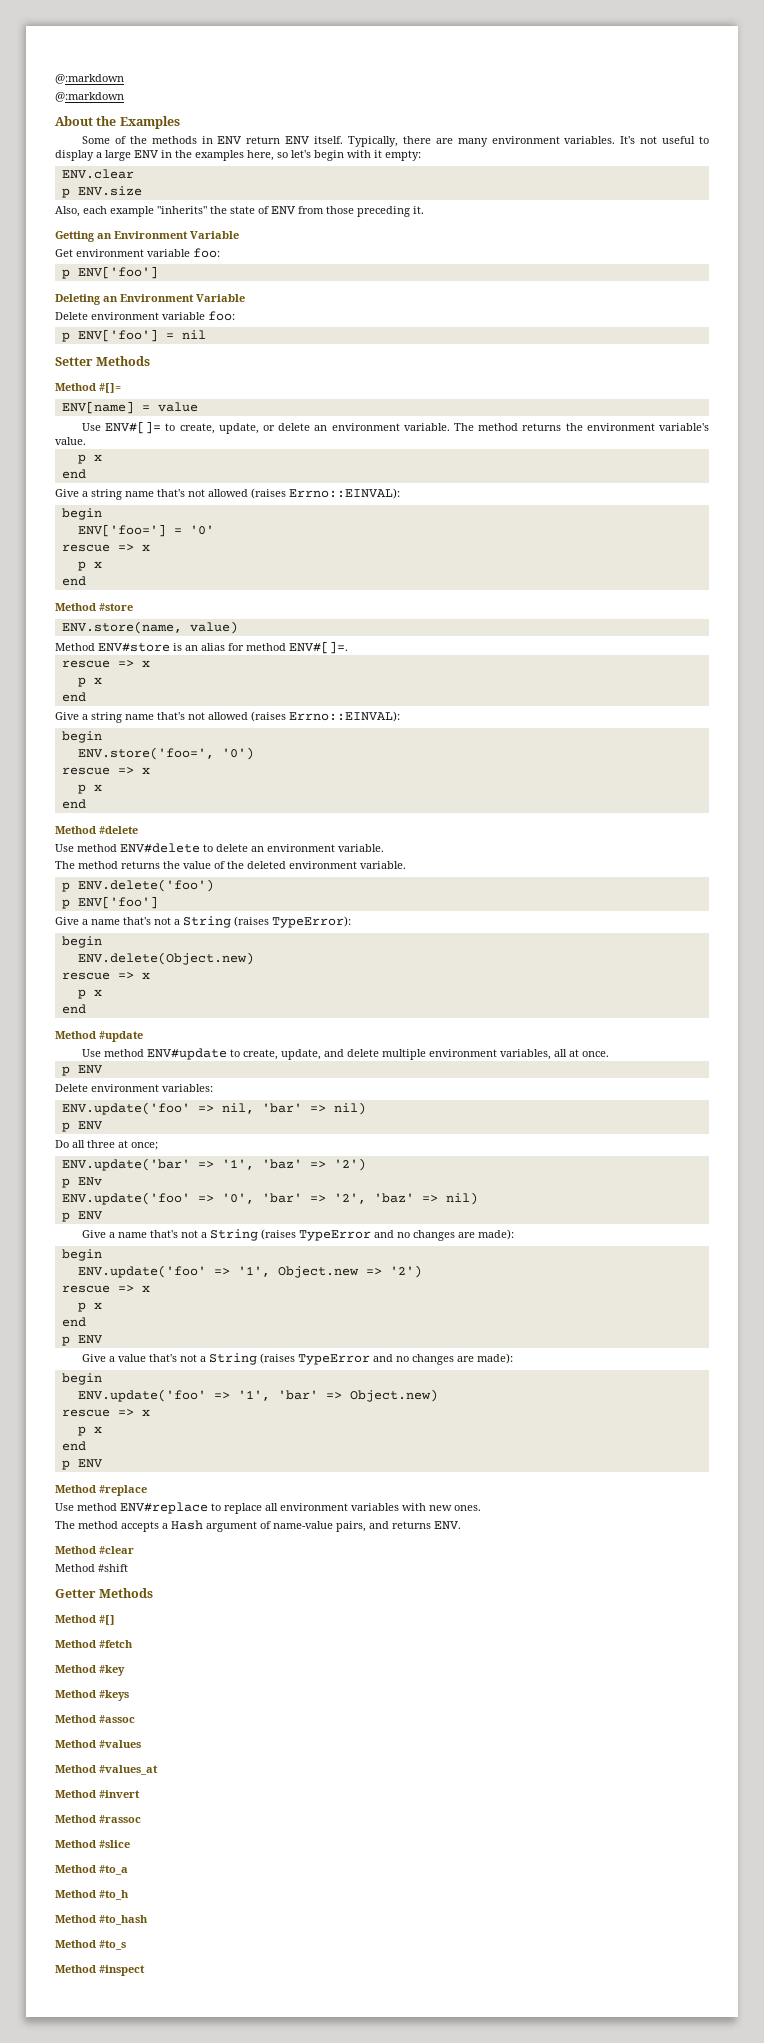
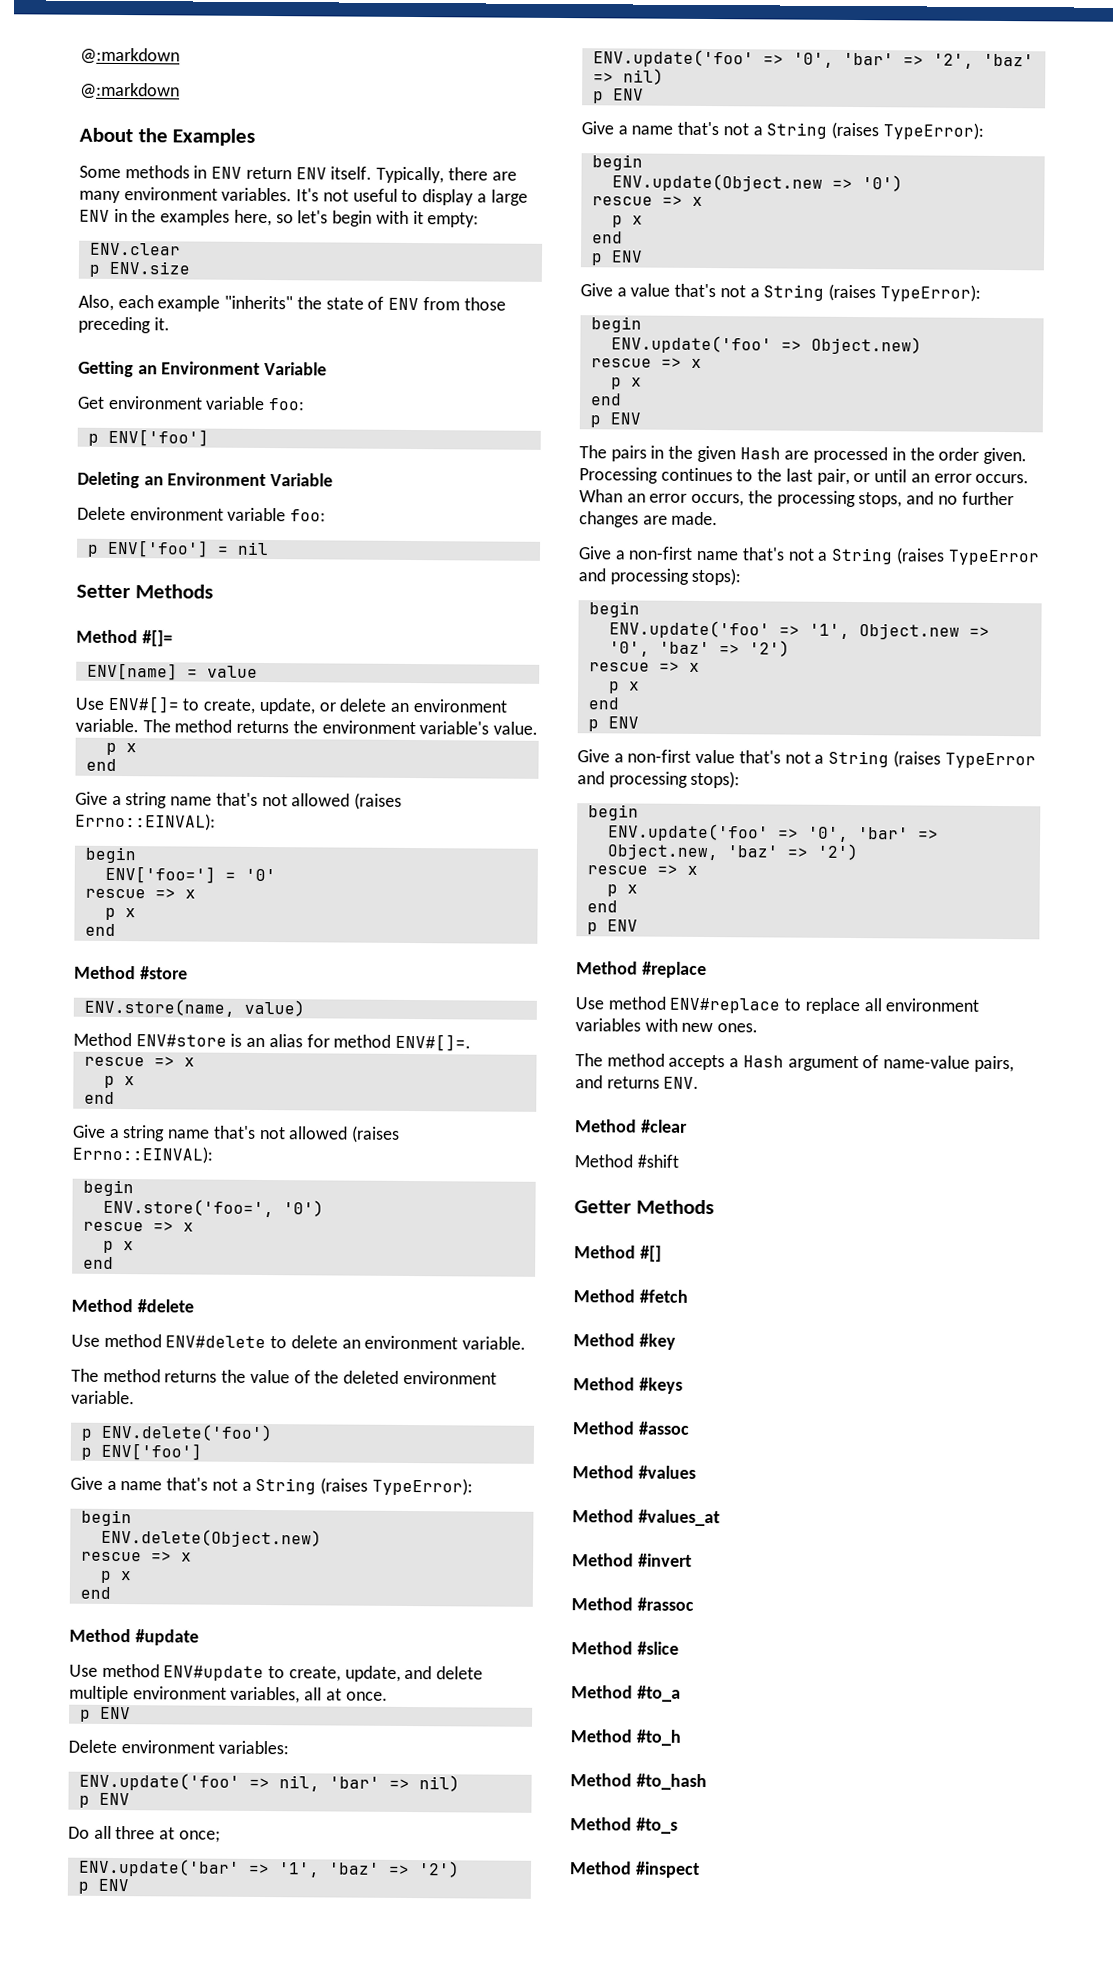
- Some of the methods in ENV return ENV itself.
+ Some methods in ENV return ENV itself.
  ENV.update('bar' => '1', 'baz' => '2')
- p ENv
+ p ENV
  ENV.update('foo' => '0', 'bar' => '2', 'baz' => nil)
  p ENV
- Give a name that's not a String (raises TypeError and no changes are made):
+ Give a name that's not a String (raises TypeError):
  begin
- ENV.update('foo' => '1', Object.new => '2')
+ ENV.update(Object.new => '0')
- Give a value that's not a String (raises TypeError and no changes are made):
+ Give a value that's not a String (raises TypeError):
  begin
- ENV.update('foo' => '1', 'bar' => Object.new)
+ ENV.update('foo' => Object.new)
+ rescue => x
+ p x
+ end
+ p ENV
+ The pairs in the given Hash are processed in the order given. Processing continues to the last pair, or until an error occurs. Whan an error occurs, the processing stops, and no further changes are made.
+ Give a non-first name that's not a String (raises TypeError and processing stops):
+ begin
+ ENV.update('foo' => '1', Object.new => '0', 'baz' => '2')
+ rescue => x
+ p x
+ end
+ p ENV
+ Give a non-first value that's not a String (raises TypeError and processing stops):
+ begin
+ ENV.update('foo' => '0', 'bar' => Object.new, 'baz' => '2')

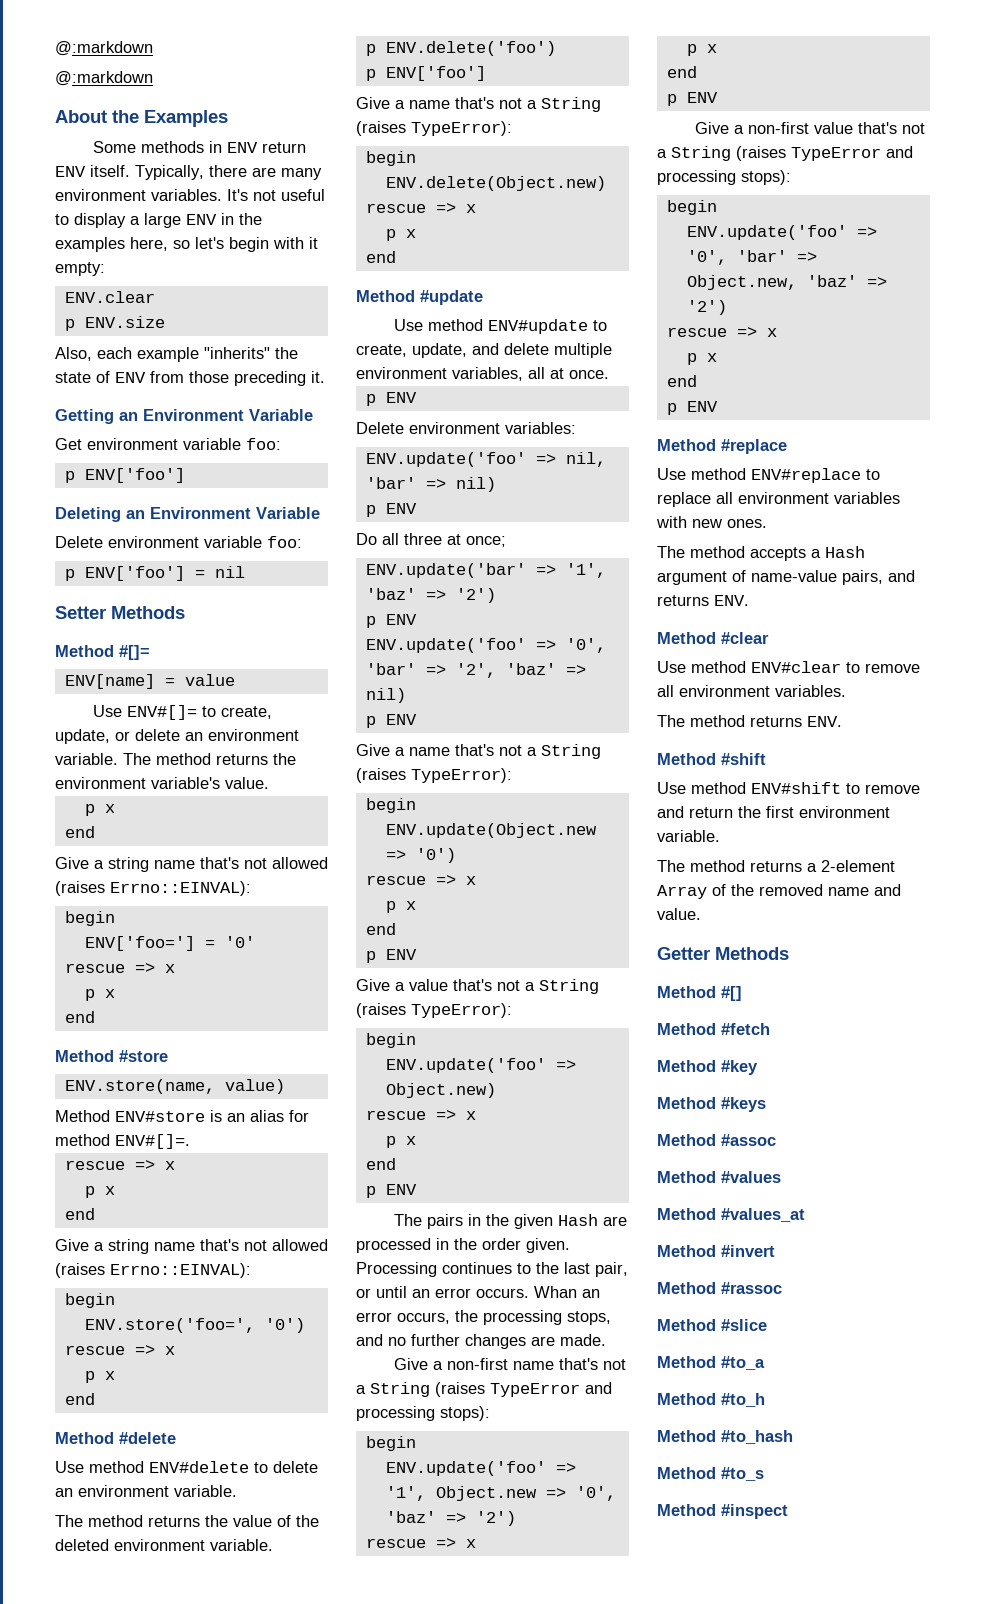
+ Use method ENV#clear to remove all environment variables.
+ The method returns ENV.
  Method #shift
+ Use method ENV#shift to remove and return the first environment variable.
+ The method returns a 2-element Array of the removed name and value.

